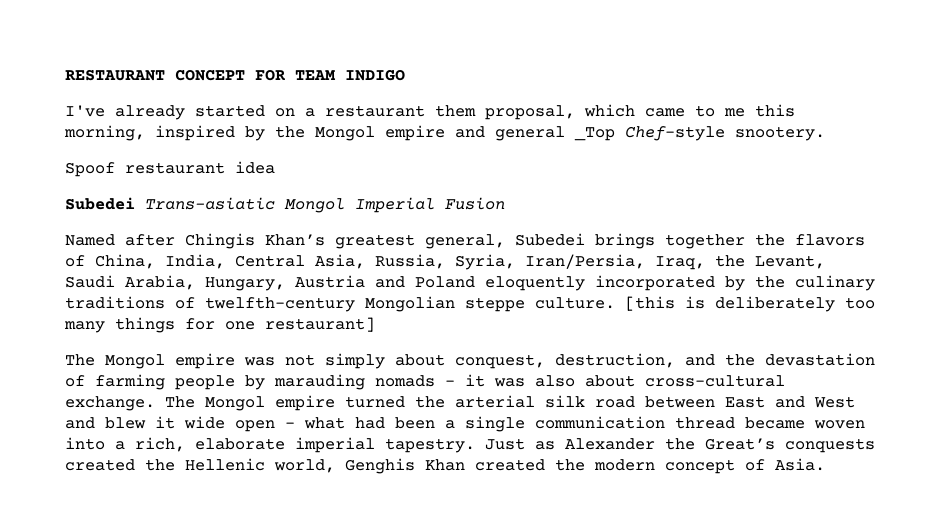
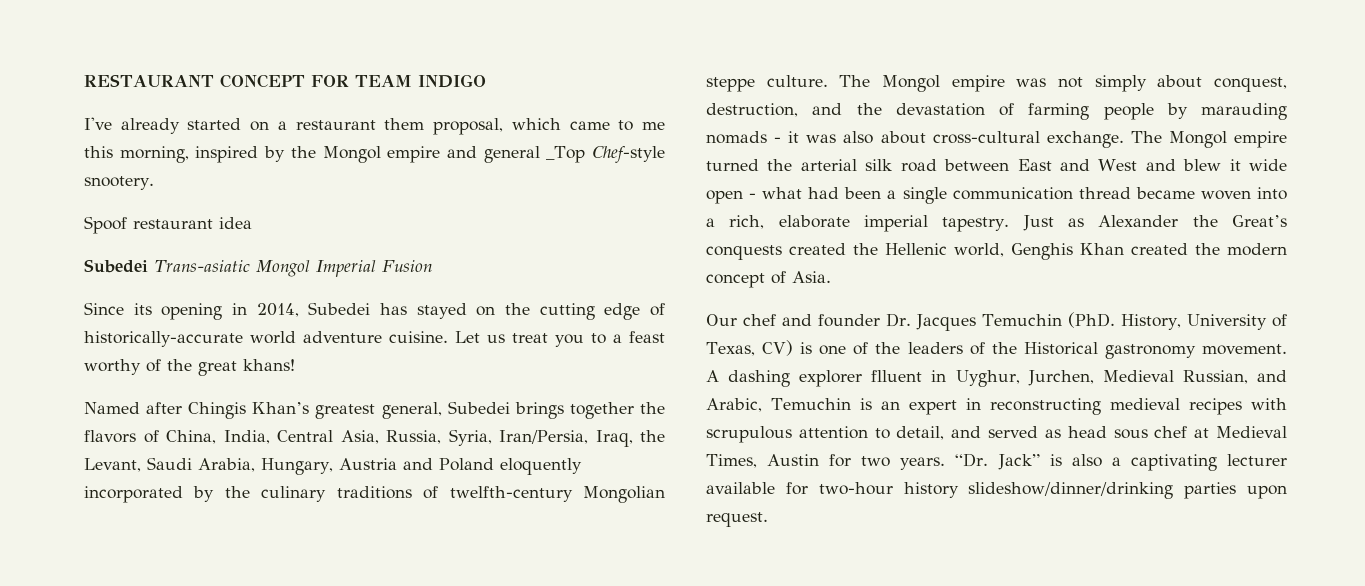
+ Since its opening in 2014, Subedei has stayed on the cutting edge of historically-accurate world adventure cuisine. Let us treat you to a feast worthy of the great khans!
- Named after Chingis Khan’s greatest general, Subedei brings together the flavors of China, India, Central Asia, Russia, Syria, Iran/Persia, Iraq, the Levant, Saudi Arabia, Hungary, Austria and Poland eloquently incorporated by the culinary traditions of twelfth-century Mongolian steppe culture. [this is deliberately too many things for one restaurant]
- The Mongol empire was not simply about conquest, destruction, and the devastation of farming people by marauding nomads - it was also about cross-cultural exchange.
+ Named after Chingis Khan’s greatest general, Subedei brings together the flavors of China, India, Central Asia, Russia, Syria, Iran/Persia, Iraq, the Levant, Saudi Arabia, Hungary, Austria and Poland eloquently incorporated by the culinary traditions of twelfth-century Mongolian steppe culture. The Mongol empire was not simply about conquest, destruction, and the devastation of farming people by marauding nomads - it was also about cross-cultural exchange.
+ Our chef and founder Dr. Jacques Temuchin (PhD. History, University of Texas, CV) is one of the leaders of the Historical gastronomy movement. A dashing explorer flluent in Uyghur, Jurchen, Medieval Russian, and Arabic, Temuchin is an expert in reconstructing medieval recipes with scrupulous attention to detail, and served as head sous chef at Medieval Times, Austin for two years. “Dr. Jack” is also a captivating lecturer available for two-hour history slideshow/dinner/drinking parties upon request.

